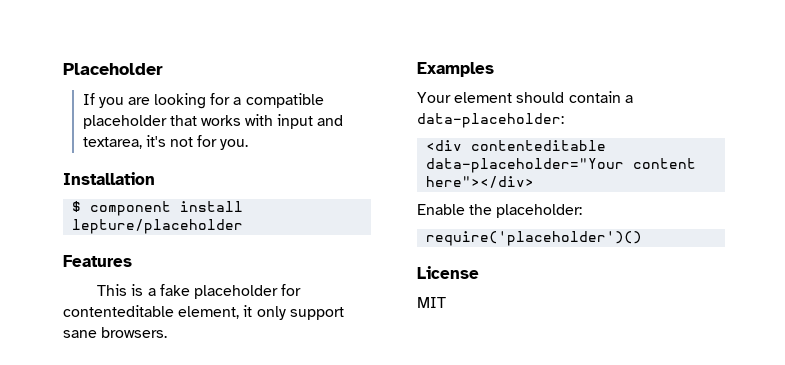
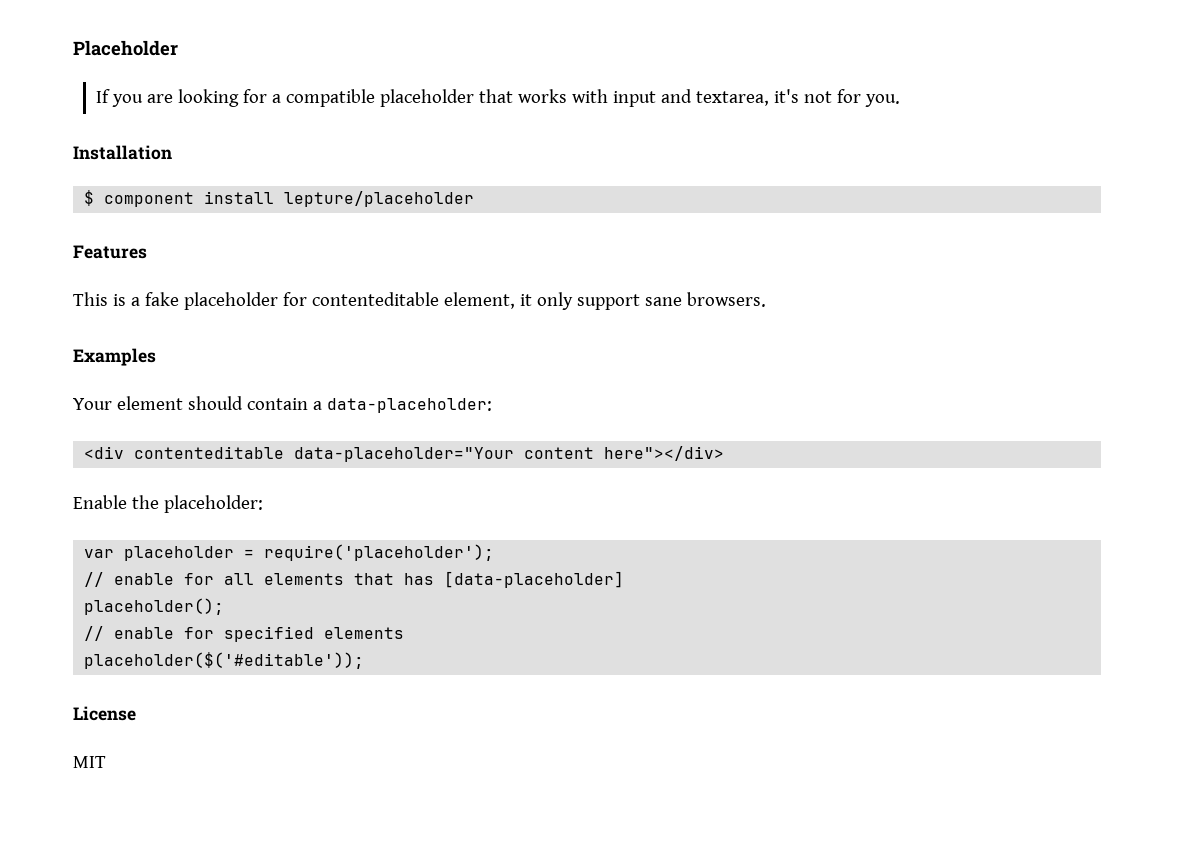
- require('placeholder')()
+ var placeholder = require('placeholder');
+ // enable for all elements that has [data-placeholder]
+ placeholder();
+ // enable for specified elements
+ placeholder($('#editable'));

